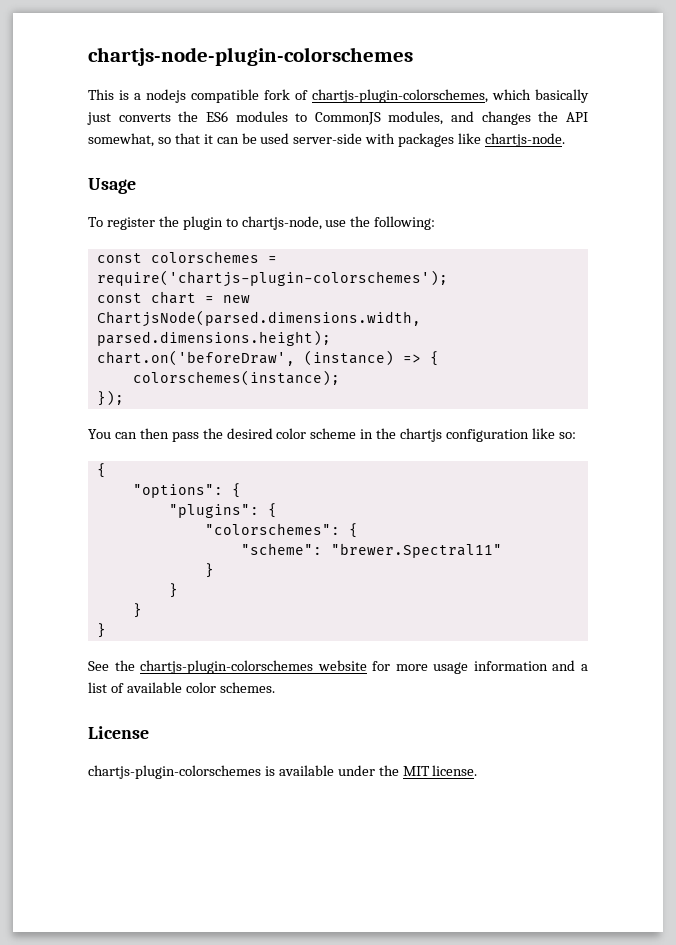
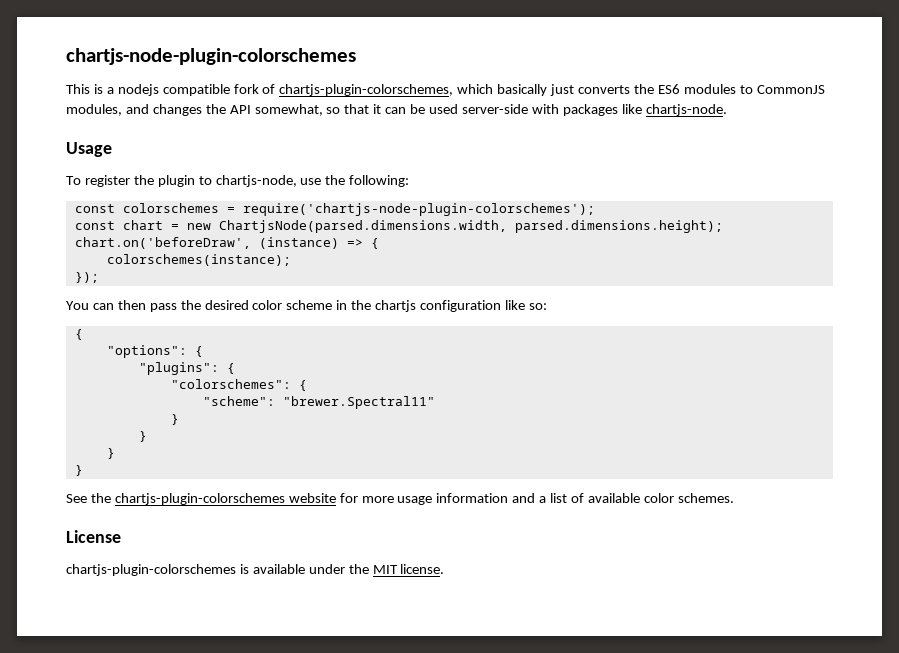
- const colorschemes = require('chartjs-plugin-colorschemes');
+ const colorschemes = require('chartjs-node-plugin-colorschemes');

